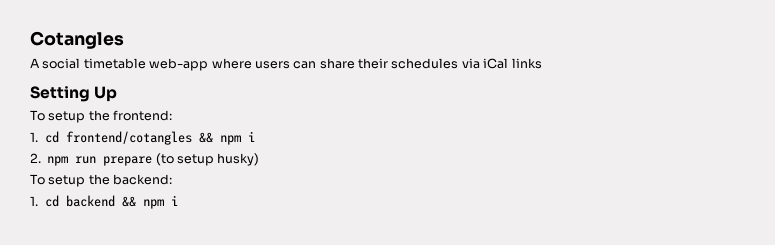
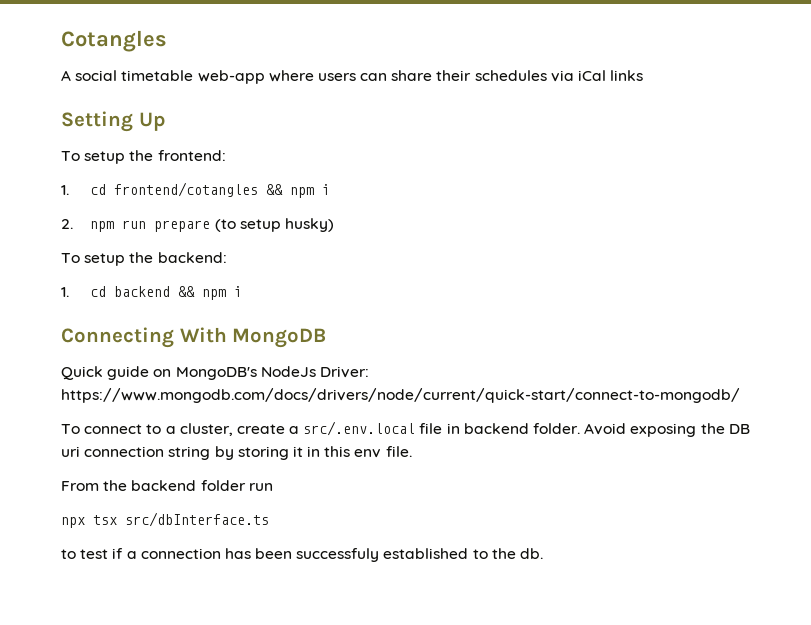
+ Connecting With MongoDB
+ Quick guide on MongoDB's NodeJs Driver: https://www.mongodb.com/docs/drivers/node/current/quick-start/connect-to-mongodb/
+ To connect to a cluster, create a src/.env.local file in backend folder. Avoid exposing the DB uri connection string by storing it in this env file.
+ From the backend folder run
+ npx tsx src/dbInterface.ts
+ to test if a connection has been successfuly established to the db.

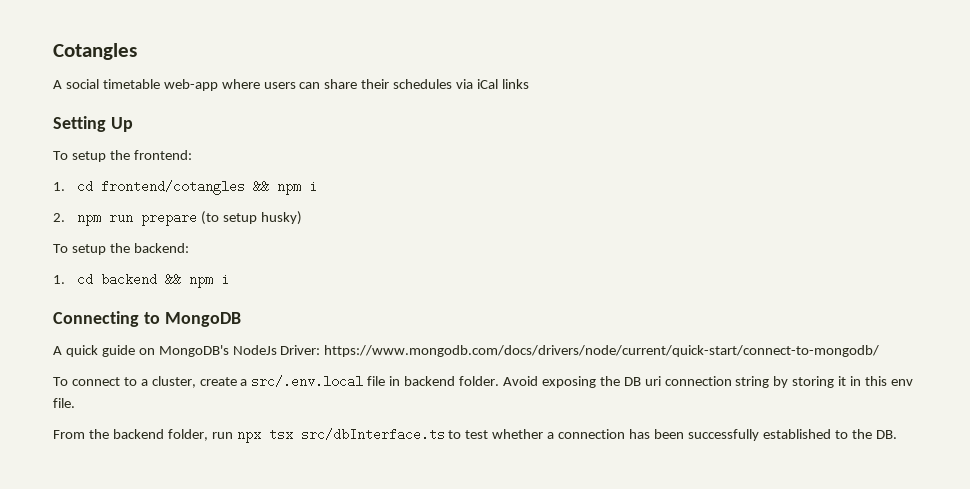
- Connecting With MongoDB
+ Connecting to MongoDB
- Quick guide on MongoDB's NodeJs Driver: https://www.mongodb.com/docs/drivers/node/current/quick-start/connect-to-mongodb/
+ A quick guide on MongoDB's NodeJs Driver: https://www.mongodb.com/docs/drivers/node/current/quick-start/connect-to-mongodb/
- From the backend folder run
- npx tsx src/dbInterface.ts
- to test if a connection has been successfuly established to the db.
+ From the backend folder, run npx tsx src/dbInterface.ts to test whether a connection has been successfully established to the DB.

